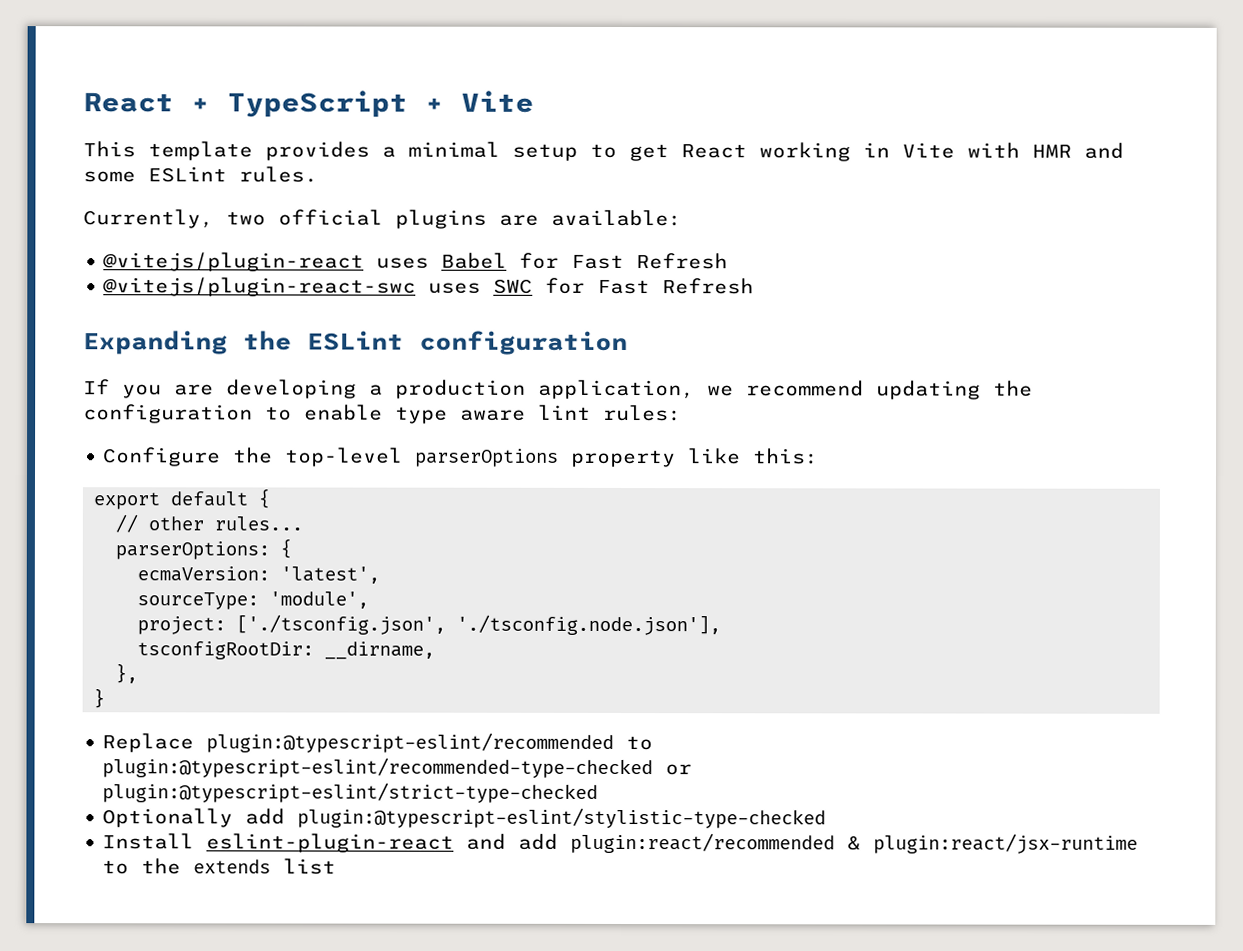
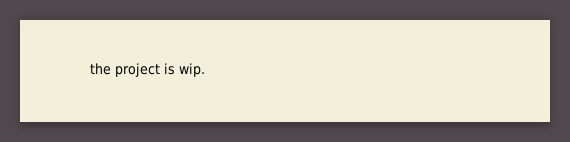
- React + TypeScript + Vite
- This template provides a minimal setup to get React working in Vite with HMR and some ESLint rules.
- Currently, two official plugins are available:
- @vitejs/plugin-react uses Babel for Fast Refresh
- @vitejs/plugin-react-swc uses SWC for Fast Refresh
- Expanding the ESLint configuration
- If you are developing a production application, we recommend updating the configuration to enable type aware lint rules:
- Configure the top-level parserOptions property like this:
- export default {
- // other rules...
- parserOptions: {
- ecmaVersion: 'latest',
- sourceType: 'module',
- project: ['./tsconfig.json', './tsconfig.node.json'],
- tsconfigRootDir: __dirname,
- },
- }
- Replace plugin:@typescript-eslint/recommended to plugin:@typescript-eslint/recommended-type-checked or plugin:@typescript-eslint/strict-type-checked
- Optionally add plugin:@typescript-eslint/stylistic-type-checked
- Install eslint-plugin-react and add plugin:react/recommended & plugin:react/jsx-runtime to the extends list
+ the project is wip.

